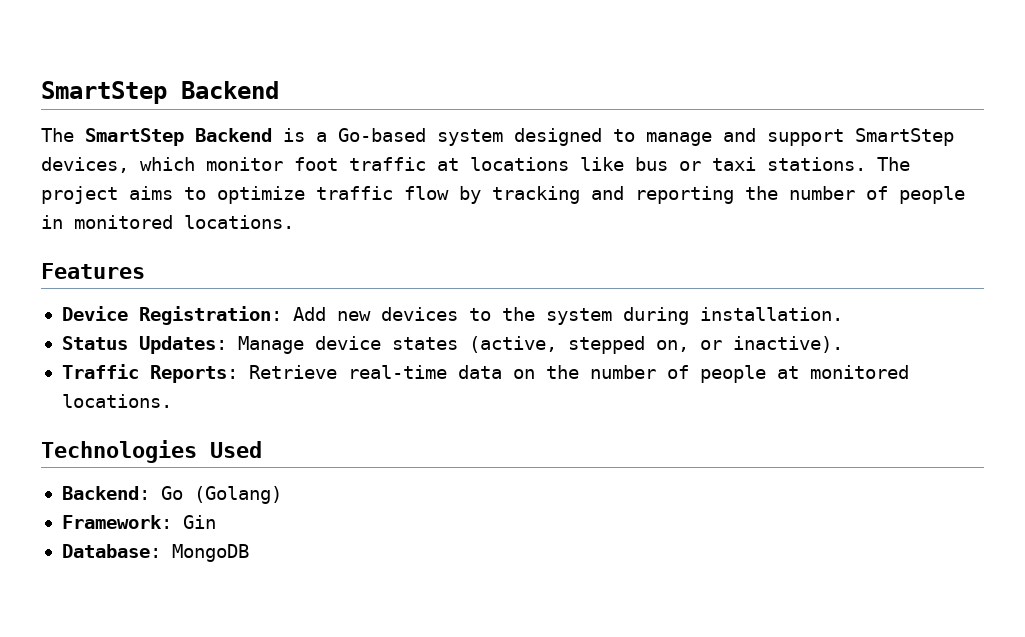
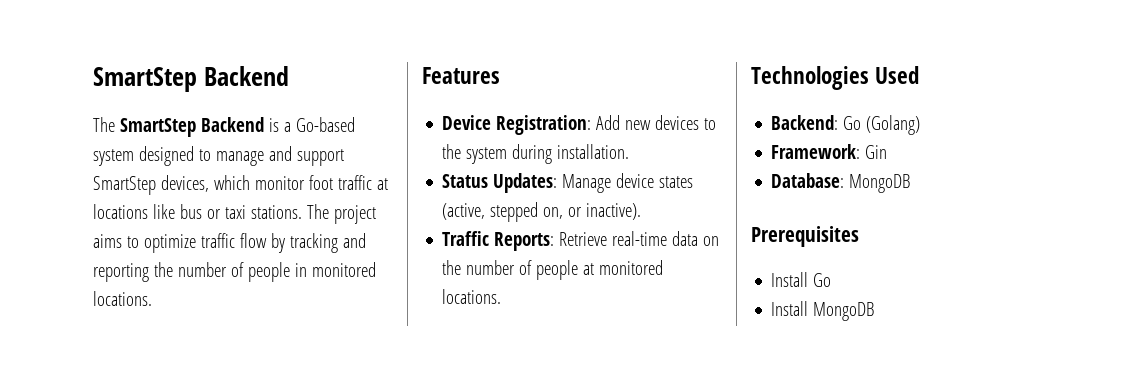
+ Prerequisites
+ Install Go
+ Install MongoDB

